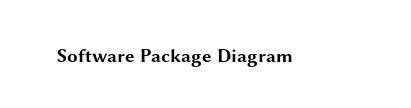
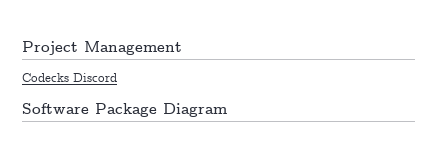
+ Project Management
+ Codecks Discord

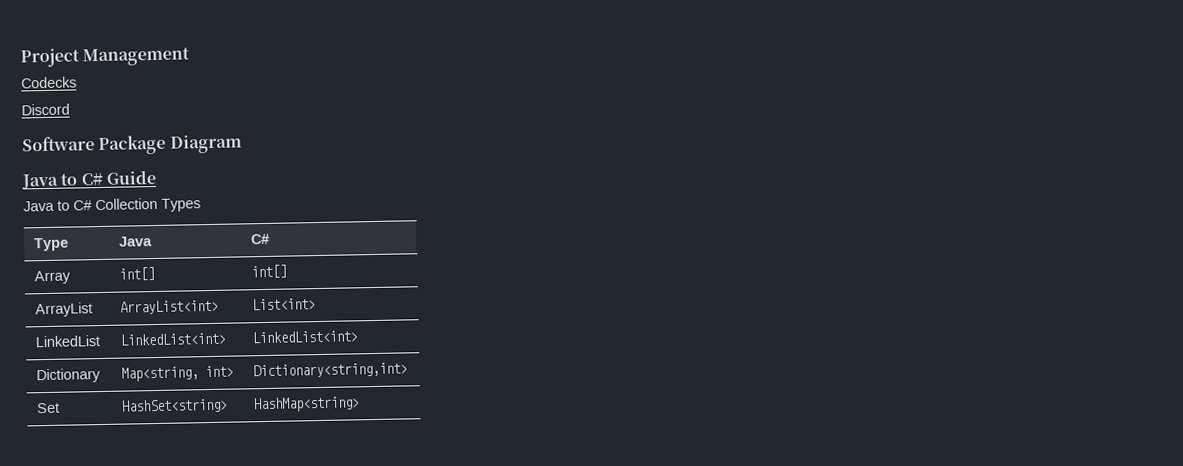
- Codecks Discord
+ Codecks
+ Discord
+ Java to C# Guide
+ Java to C# Collection Types
+ Type | Java | C#
+ Array | int[] | int[]
+ ArrayList | ArrayList<int> | List<int>
+ LinkedList | LinkedList<int> | LinkedList<int>
+ Dictionary | Map<string, int> | Dictionary<string,int>
+ Set | HashSet<string> | HashMap<string>

